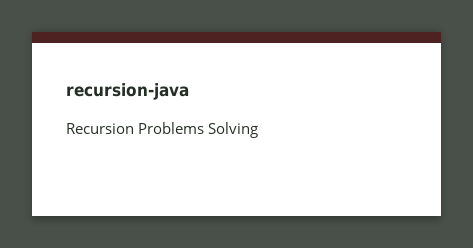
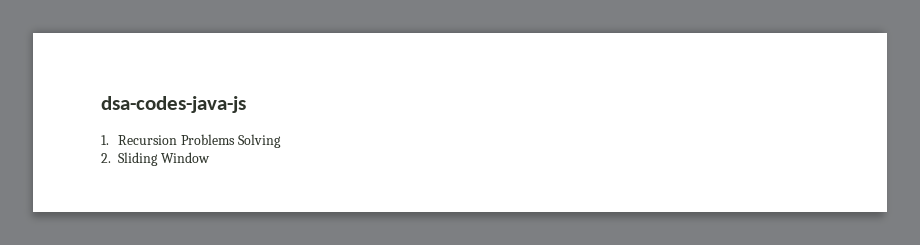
- recursion-java
- Recursion Problems Solving
+ dsa-codes-java-js
+ 1. Recursion Problems Solving
+ 2. Sliding Window

